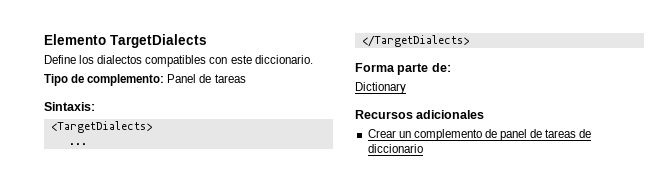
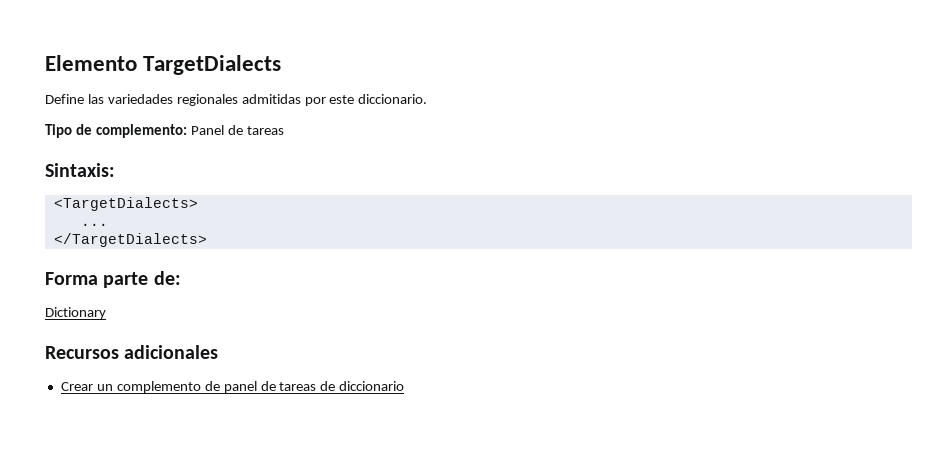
- Define los dialectos compatibles con este diccionario.
+ Define las variedades regionales admitidas por este diccionario.

